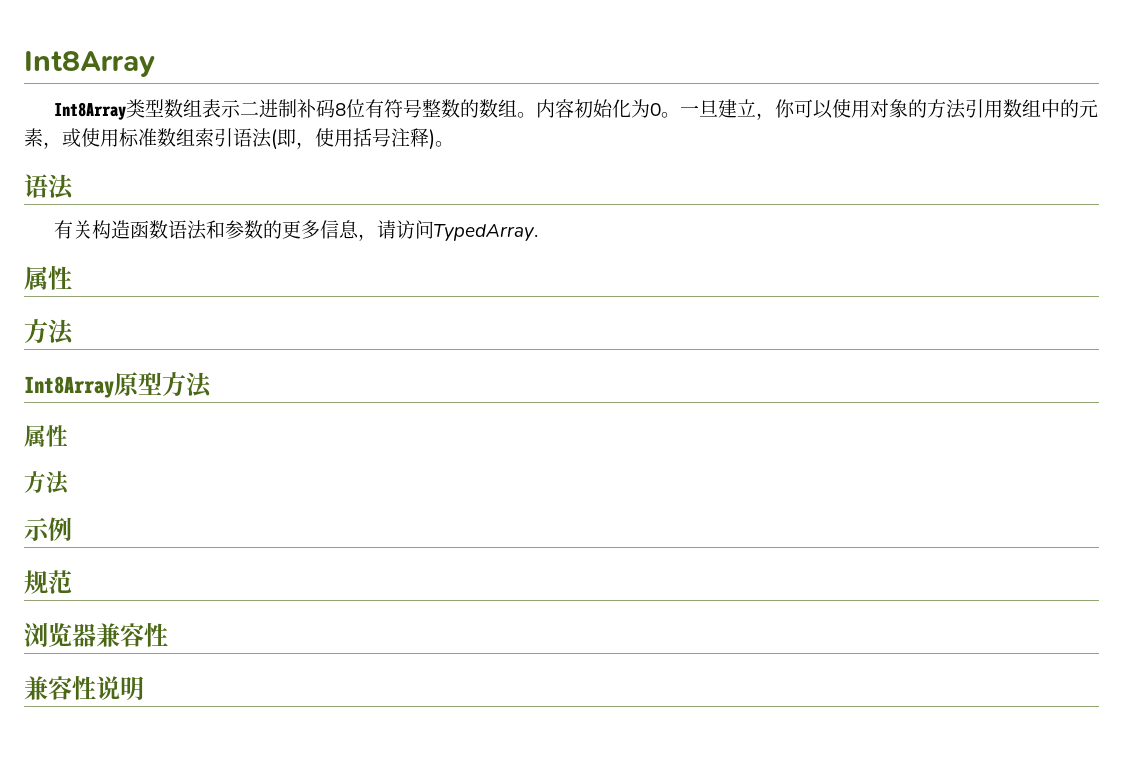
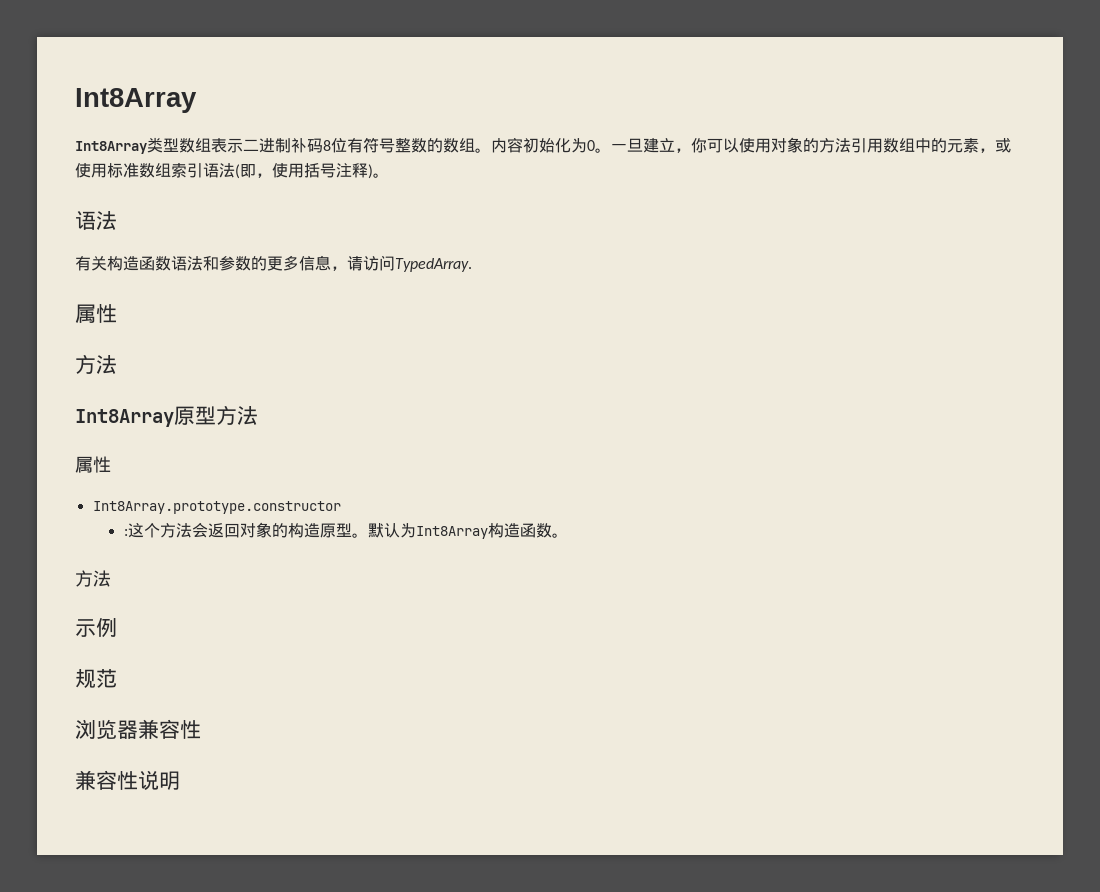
+ Int8Array.prototype.constructor
+ :这个方法会返回对象的构造原型。默认为Int8Array构造函数。

